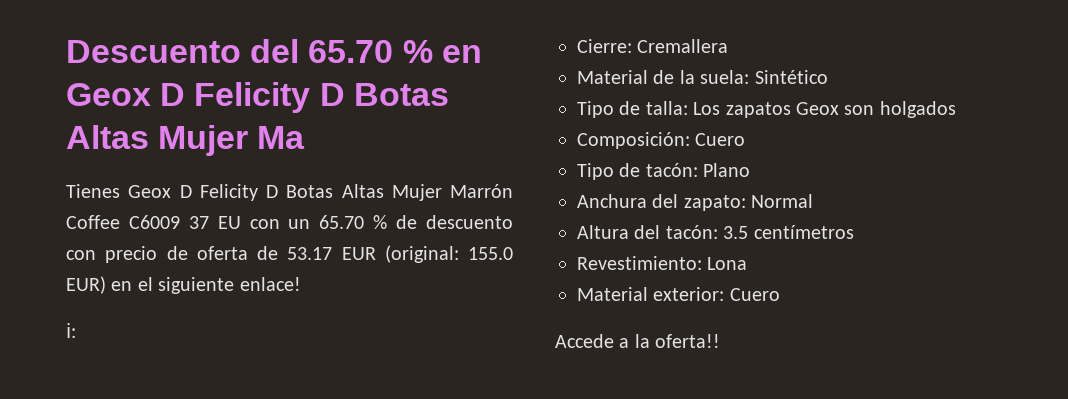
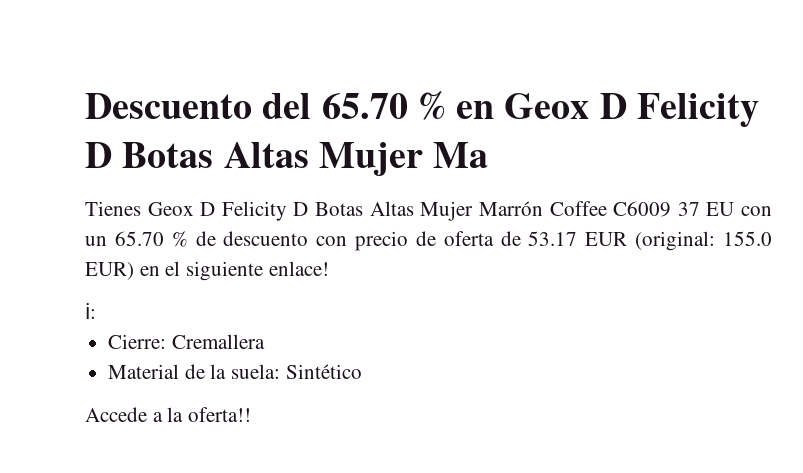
- Tipo de talla: Los zapatos Geox son holgados
- Composición: Cuero
- Tipo de tacón: Plano
- Anchura del zapato: Normal
- Altura del tacón: 3.5 centímetros
- Revestimiento: Lona
- Material exterior: Cuero

